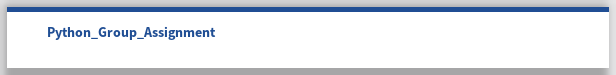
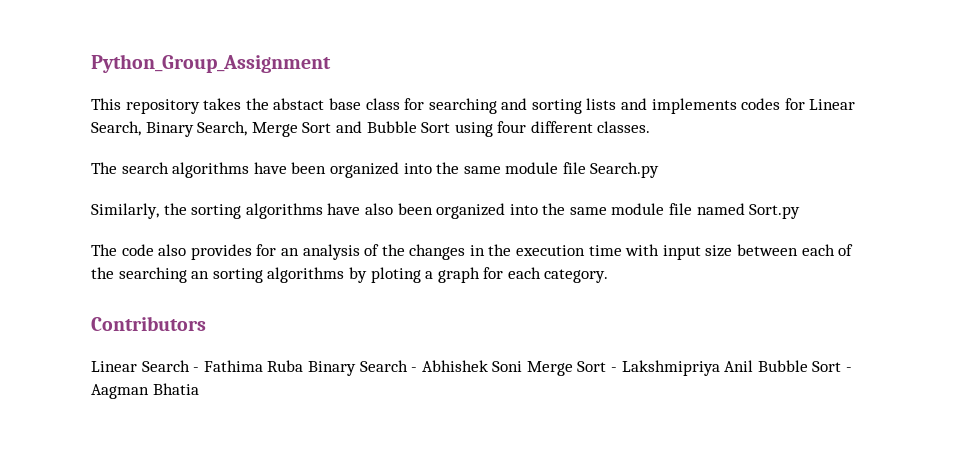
+ This repository takes the abstact base class for searching and sorting lists and implements codes for Linear Search, Binary Search, Merge Sort and Bubble Sort using four different classes.
+ The search algorithms have been organized into the same module file Search.py
+ Similarly, the sorting algorithms have also been organized into the same module file named Sort.py
+ The code also provides for an analysis of the changes in the execution time with input size between each of the searching an sorting algorithms by ploting a graph for each category.
+ Contributors
+ Linear Search - Fathima Ruba Binary Search - Abhishek Soni Merge Sort - Lakshmipriya Anil Bubble Sort - Aagman Bhatia

